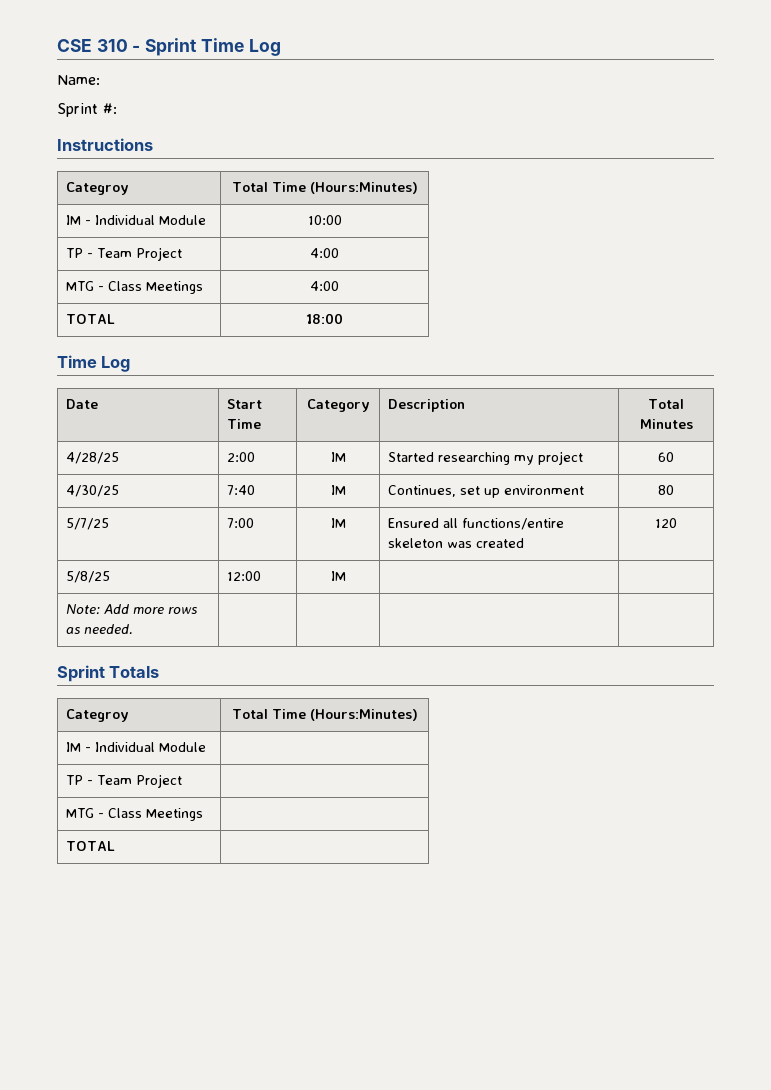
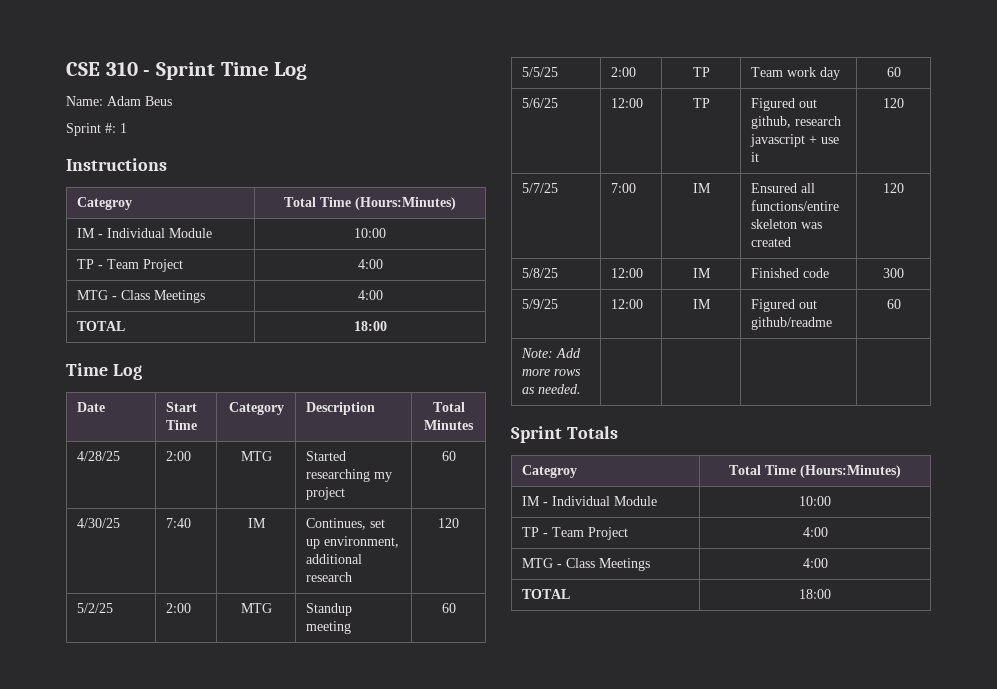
- Name:
+ Name: Adam Beus
- Sprint #:
+ Sprint #: 1
- 4/28/25 | 2:00 | IM | Started researching my project | 60
+ 4/28/25 | 2:00 | MTG | Started researching my project | 60
- 4/30/25 | 7:40 | IM | Continues, set up environment | 80
+ 4/30/25 | 7:40 | IM | Continues, set up environment, additional research | 120
+ 5/2/25 | 2:00 | MTG | Standup meeting | 60
+ 5/5/25 | 2:00 | TP | Team work day | 60
+ 5/6/25 | 12:00 | TP | Figured out github, research javascript + use it | 120
- 5/8/25 | 12:00 | IM | |
+ 5/8/25 | 12:00 | IM | Finished code | 300
+ 5/9/25 | 12:00 | IM | Figured out github/readme | 60
  Sprint Totals
  Categroy | Total Time (Hours:Minutes)
- IM - Individual Module |
- TP - Team Project |
- MTG - Class Meetings |
- TOTAL |
+ IM - Individual Module | 10:00
+ TP - Team Project | 4:00
+ MTG - Class Meetings | 4:00
+ TOTAL | 18:00

